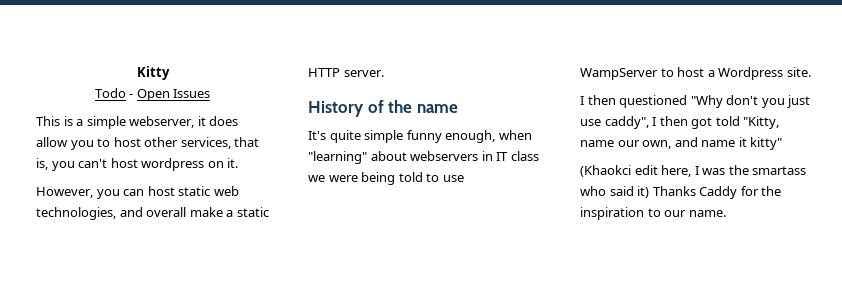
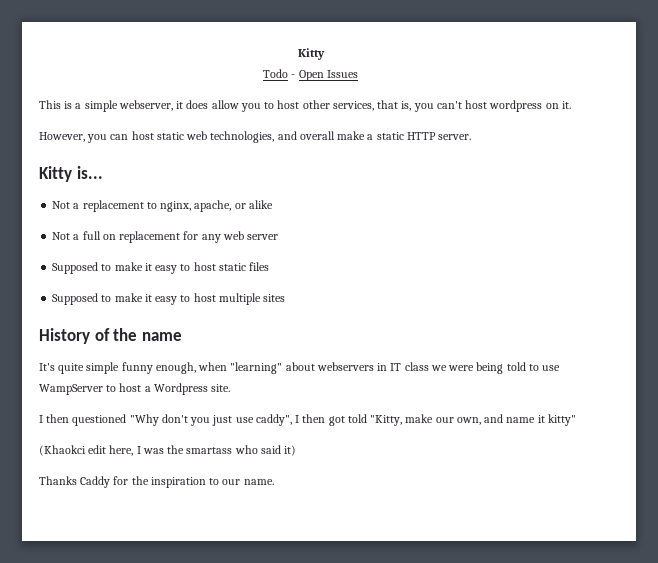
+ Kitty is...
+ Not a replacement to nginx, apache, or alike
+ Not a full on replacement for any web server
+ Supposed to make it easy to host static files
+ Supposed to make it easy to host multiple sites
- I then questioned "Why don't you just use caddy", I then got told "Kitty, name our own, and name it kitty"
+ I then questioned "Why don't you just use caddy", I then got told "Kitty, make our own, and name it kitty"
- (Khaokci edit here, I was the smartass who said it) Thanks Caddy for the inspiration to our name.
+ (Khaokci edit here, I was the smartass who said it)
+ Thanks Caddy for the inspiration to our name.

